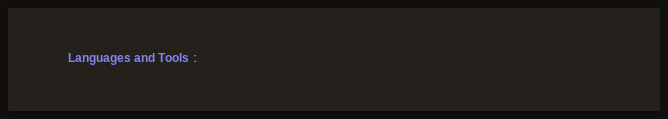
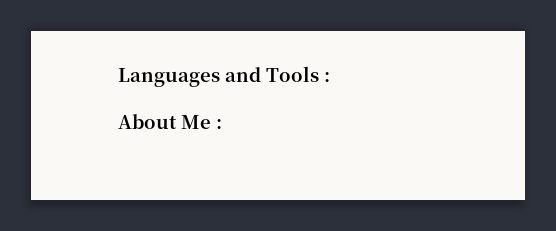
+ About Me :

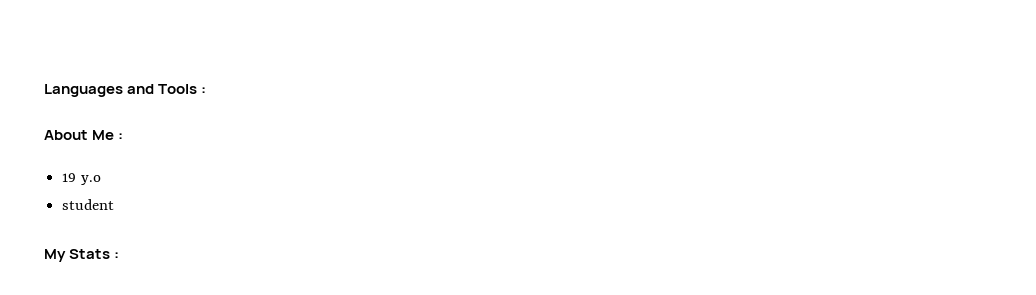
+ 19 y.o
+ student
+ My Stats :

